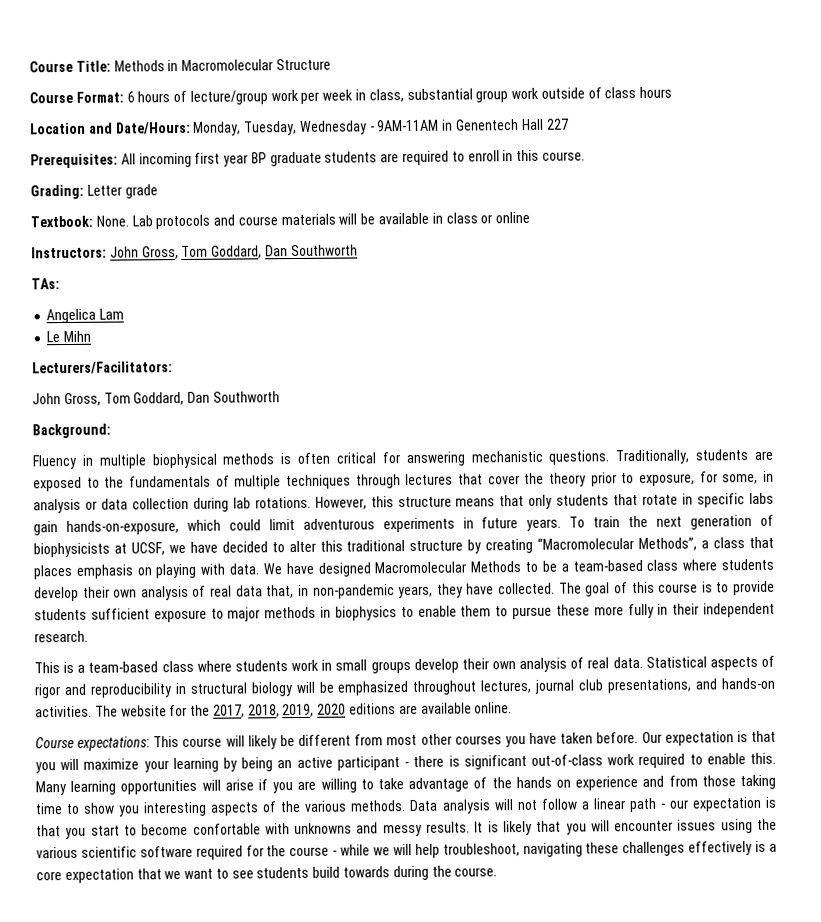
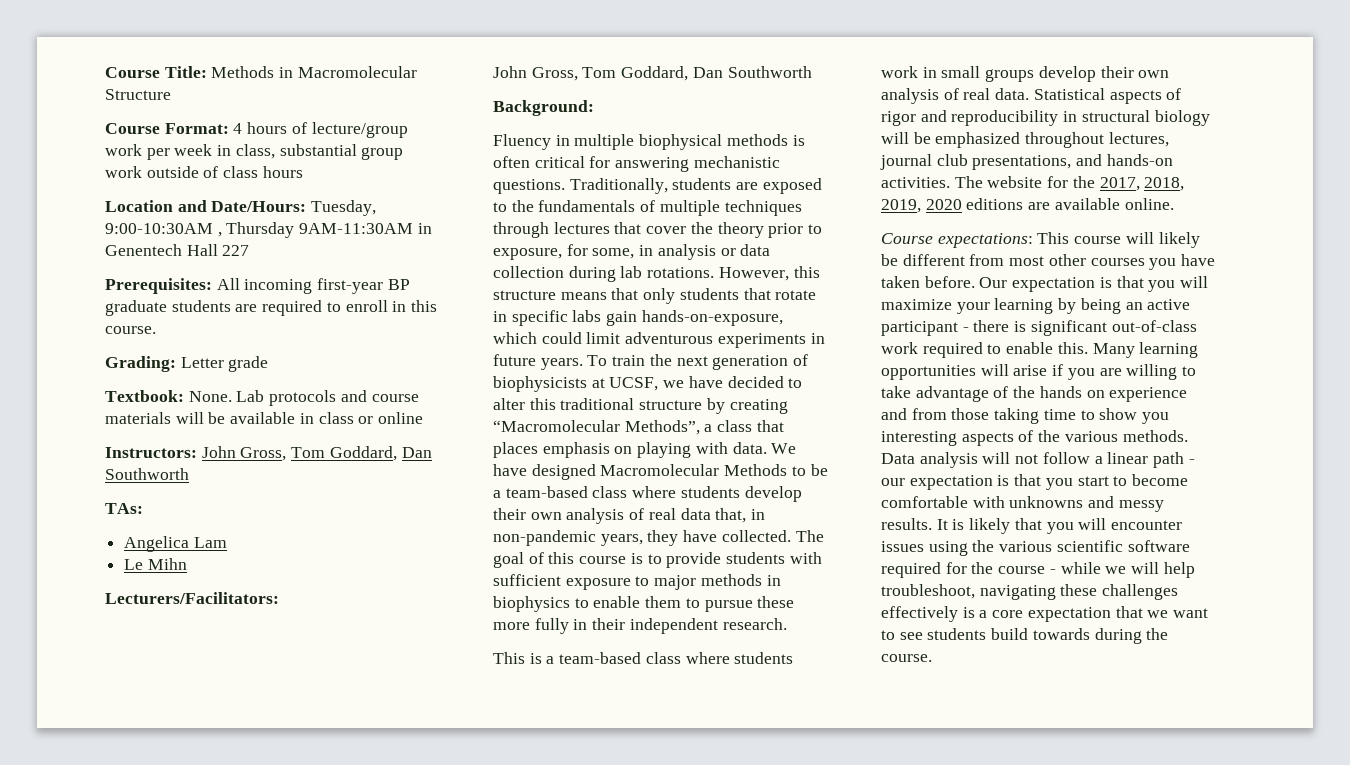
- Course Format: 6 hours of lecture/group work per week in class, substantial group work outside of class hours
+ Course Format: 4 hours of lecture/group work per week in class, substantial group work outside of class hours
- Location and Date/Hours: Monday, Tuesday, Wednesday - 9AM-11AM in Genentech Hall 227
+ Location and Date/Hours: Tuesday, 9:00-10:30AM , Thursday 9AM-11:30AM in Genentech Hall 227
- Prerequisites: All incoming first year BP graduate students are required to enroll in this course.
+ Prerequisites: All incoming first-year BP graduate students are required to enroll in this course.
- The goal of this course is to provide students sufficient exposure to major methods in biophysics to enable them to pursue these more fully in their independent research.
+ The goal of this course is to provide students with sufficient exposure to major methods in biophysics to enable them to pursue these more fully in their independent research.
- Data analysis will not follow a linear path - our expectation is that you start to become confortable with unknowns and messy results.
+ Data analysis will not follow a linear path - our expectation is that you start to become comfortable with unknowns and messy results.

